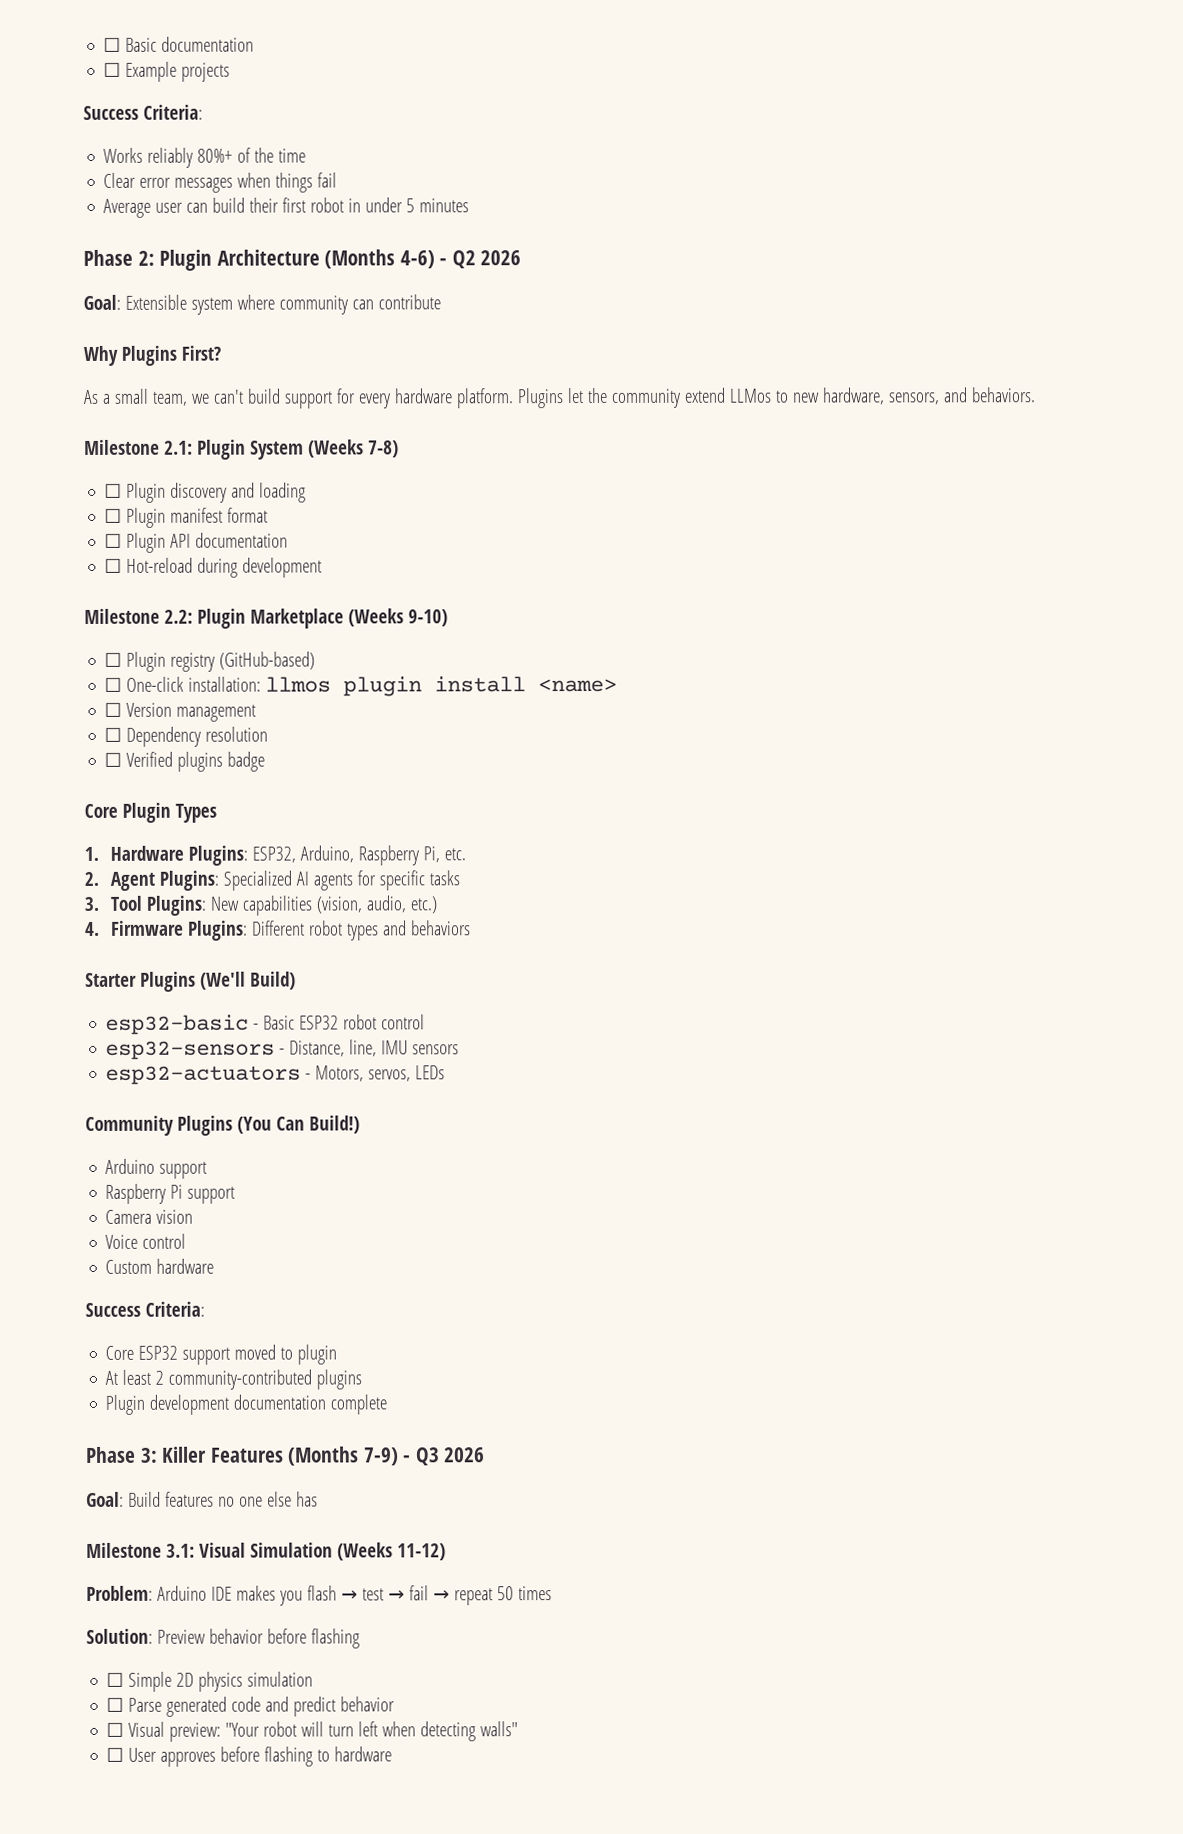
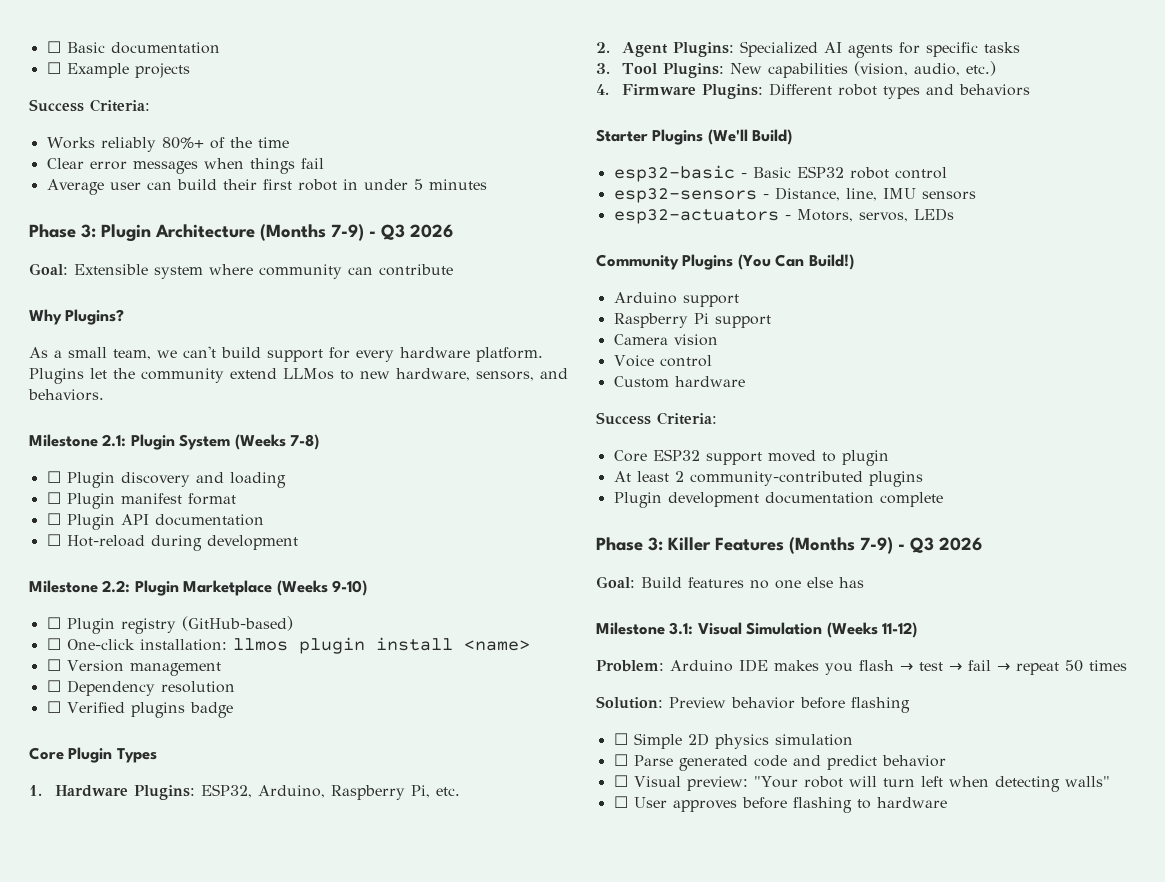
- Phase 2: Plugin Architecture (Months 4-6) - Q2 2026
+ Phase 3: Plugin Architecture (Months 7-9) - Q3 2026
- Why Plugins First?
+ Why Plugins?

